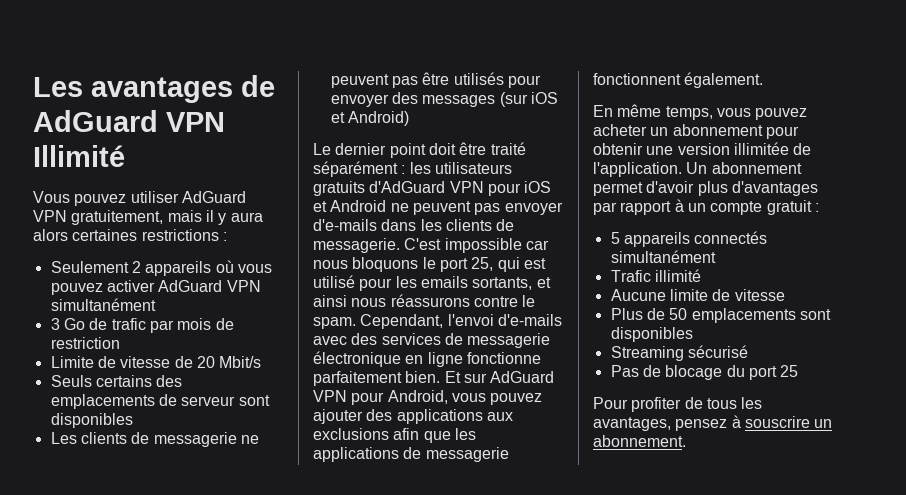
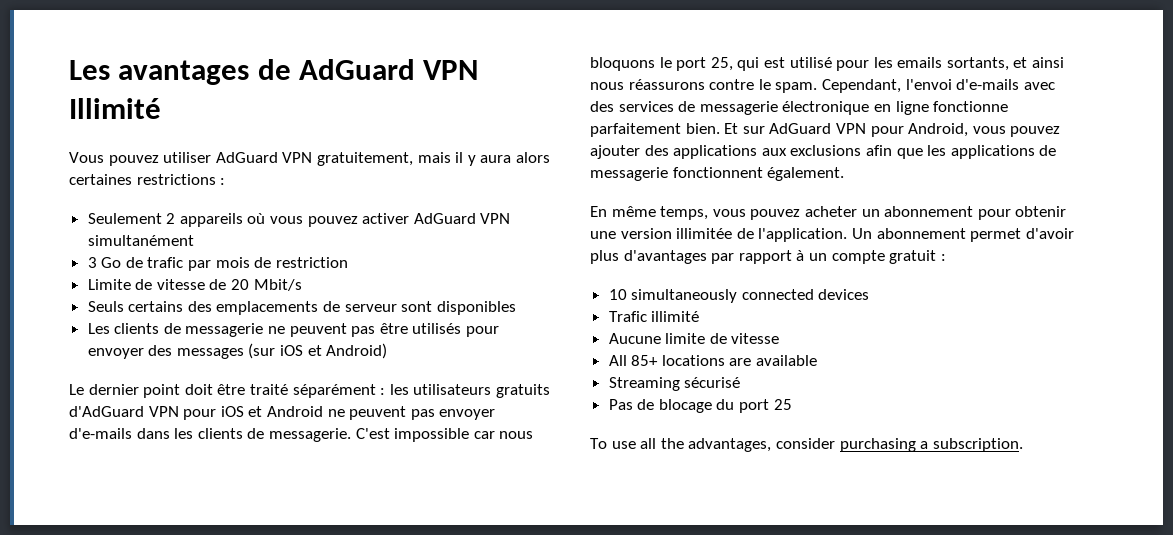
- 5 appareils connectés simultanément
+ 10 simultaneously connected devices
- Plus de 50 emplacements sont disponibles
+ All 85+ locations are available
- Pour profiter de tous les avantages, pensez à souscrire un abonnement.
+ To use all the advantages, consider purchasing a subscription.

